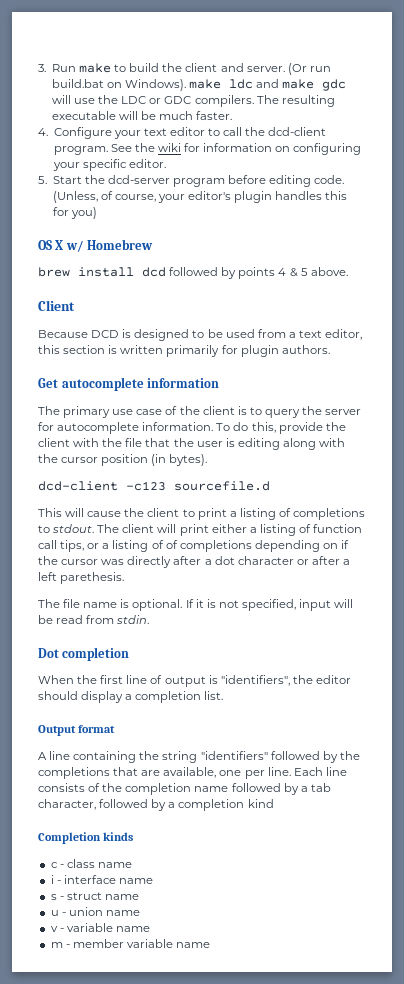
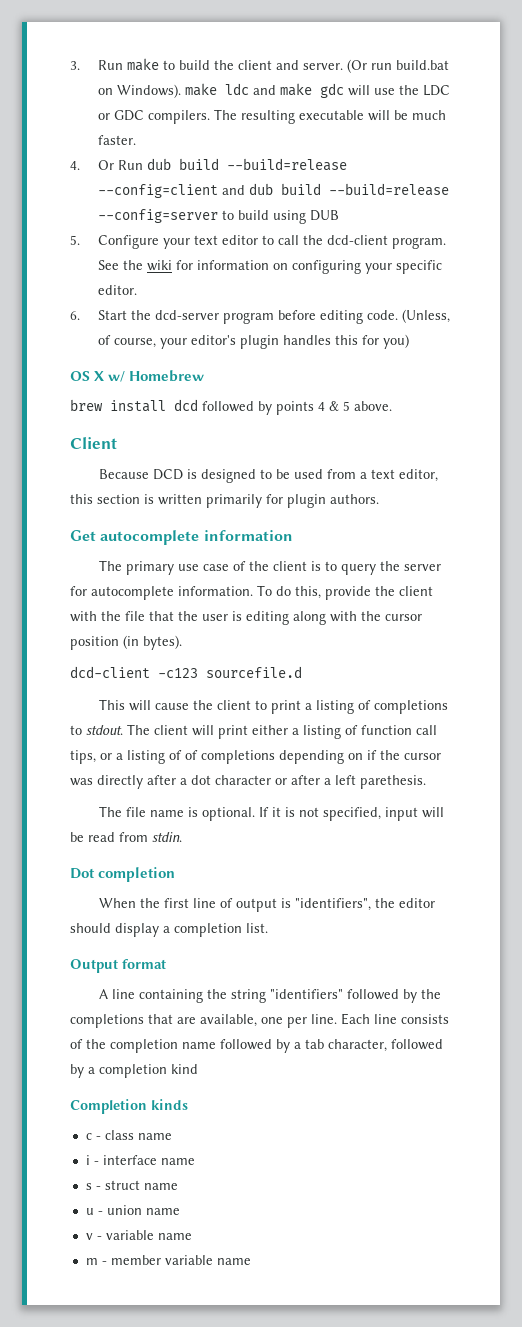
- 4. Configure your text editor to call the dcd-client program.
+ 4. Or Run dub build --build=release --config=client and dub build --build=release --config=server to build using DUB
+ 5. Configure your text editor to call the dcd-client program.
- 5. Start the dcd-server program before editing code.
+ 6. Start the dcd-server program before editing code.

